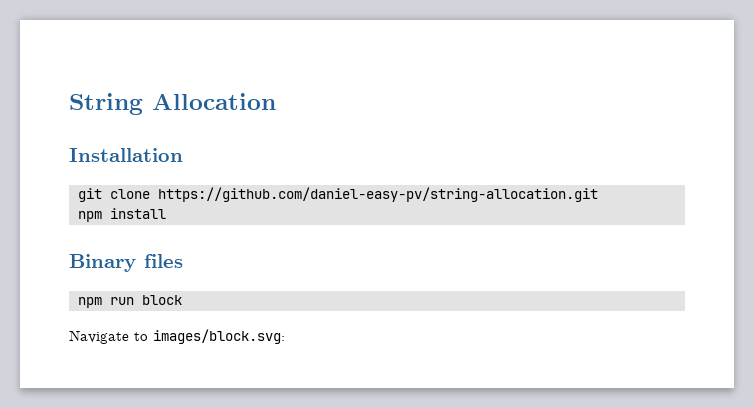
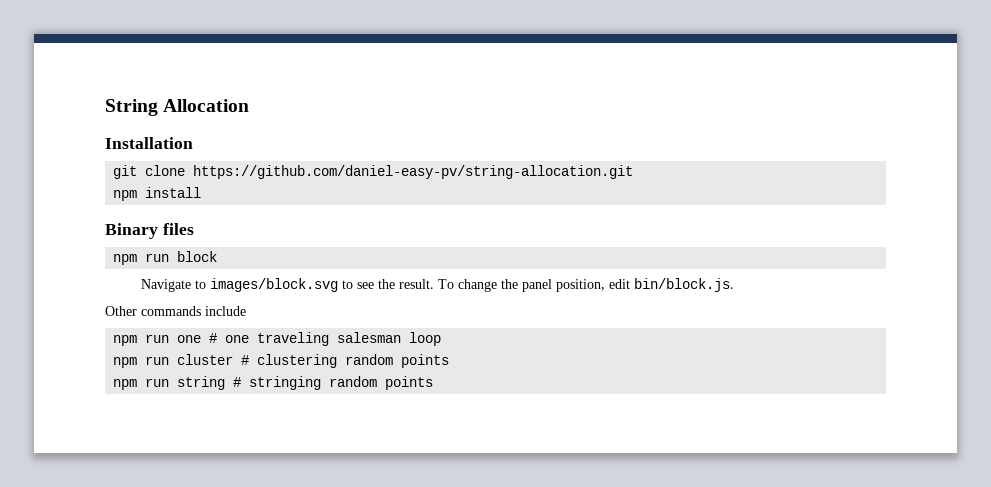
- Navigate to images/block.svg:
+ Navigate to images/block.svg to see the result. To change the panel position, edit bin/block.js.
+ Other commands include
+ npm run one # one traveling salesman loop
+ npm run cluster # clustering random points
+ npm run string # stringing random points

